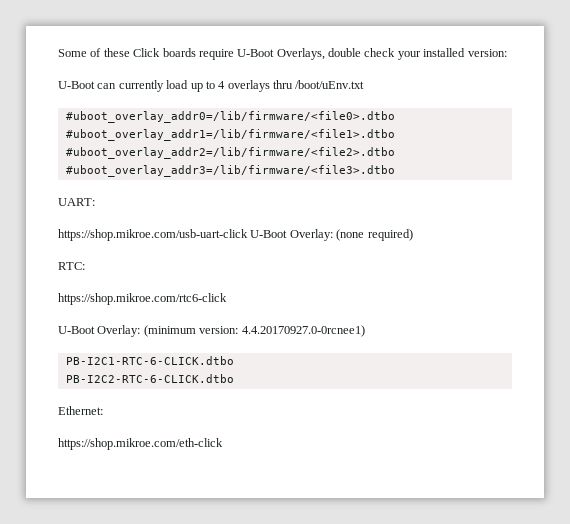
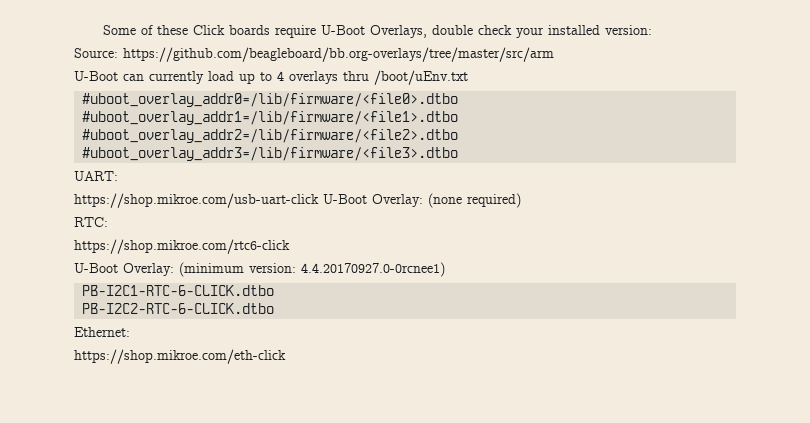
+ Source: https://github.com/beagleboard/bb.org-overlays/tree/master/src/arm

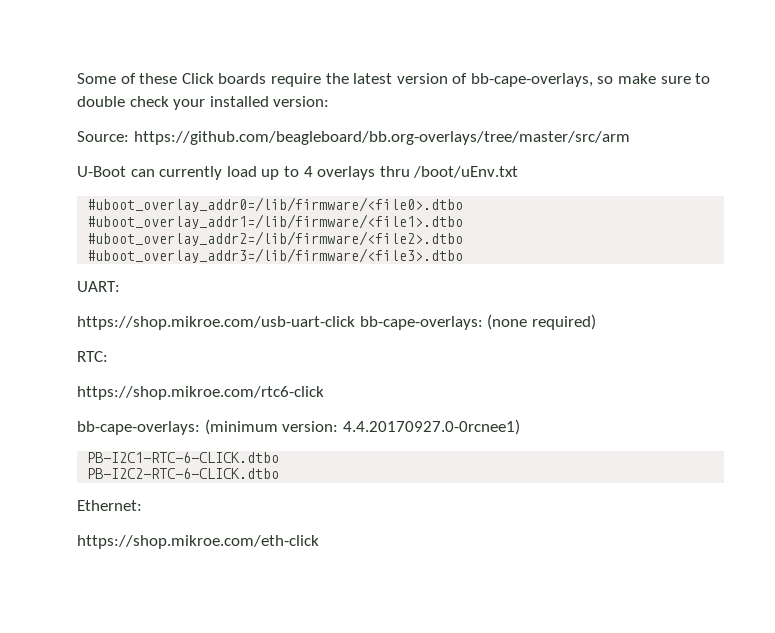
- Some of these Click boards require U-Boot Overlays, double check your installed version:
+ Some of these Click boards require the latest version of bb-cape-overlays, so make sure to double check your installed version:
- https://shop.mikroe.com/usb-uart-click U-Boot Overlay: (none required)
+ https://shop.mikroe.com/usb-uart-click bb-cape-overlays: (none required)
- U-Boot Overlay: (minimum version: 4.4.20170927.0-0rcnee1)
+ bb-cape-overlays: (minimum version: 4.4.20170927.0-0rcnee1)

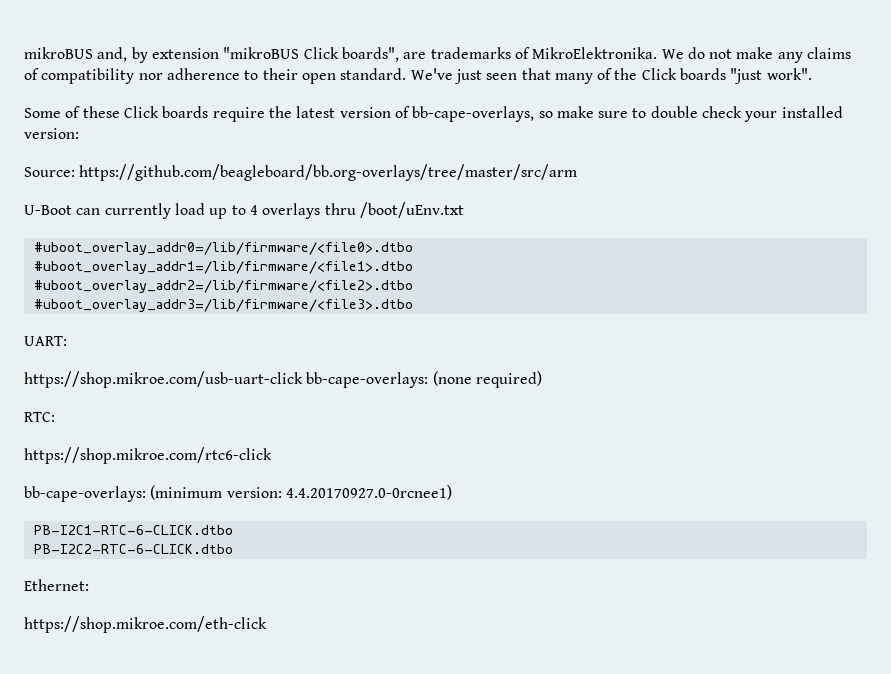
+ mikroBUS and, by extension "mikroBUS Click boards", are trademarks of MikroElektronika. We do not make any claims of compatibility nor adherence to their open standard. We've just seen that many of the Click boards "just work".

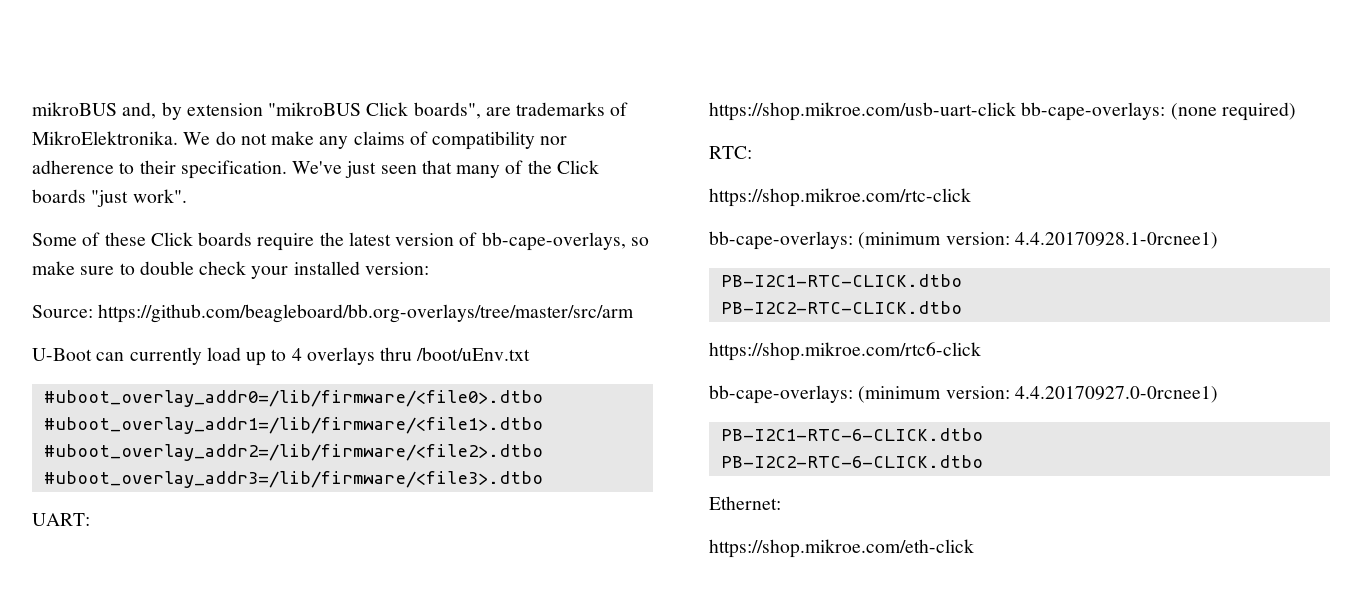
- We do not make any claims of compatibility nor adherence to their open standard.
+ We do not make any claims of compatibility nor adherence to their specification.
+ https://shop.mikroe.com/rtc-click
+ bb-cape-overlays: (minimum version: 4.4.20170928.1-0rcnee1)
+ PB-I2C1-RTC-CLICK.dtbo
+ PB-I2C2-RTC-CLICK.dtbo

